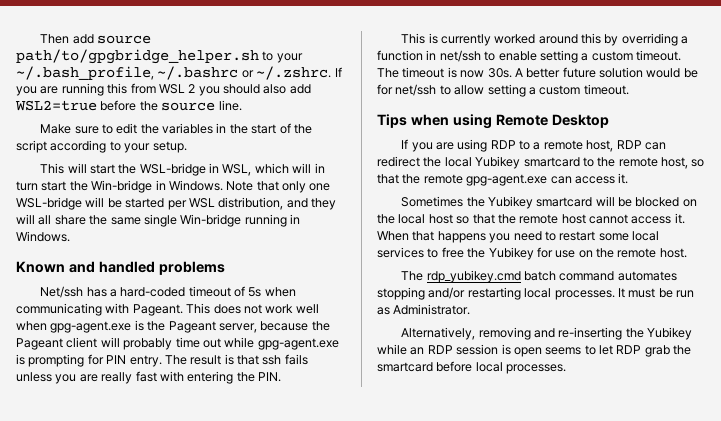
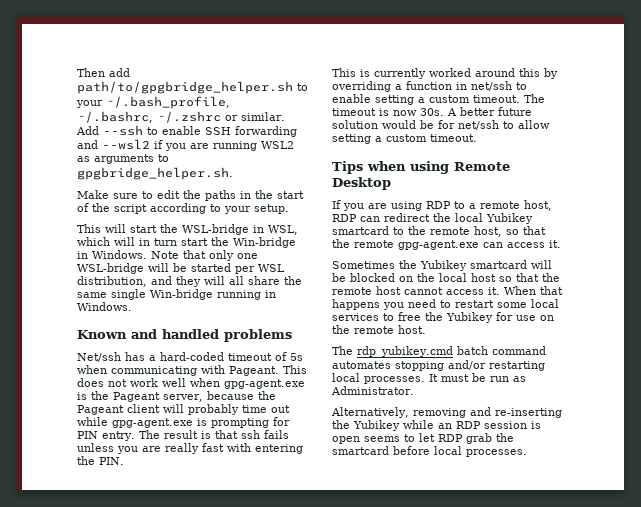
- Then add source path/to/gpgbridge_helper.sh to your ~/.bash_profile, ~/.bashrc or ~/.zshrc. If you are running this from WSL 2 you should also add WSL2=true before the source line.
+ Then add path/to/gpgbridge_helper.sh to your ~/.bash_profile, ~/.bashrc, ~/.zshrc or similar. Add --ssh to enable SSH forwarding and --wsl2 if you are running WSL2 as arguments to gpgbridge_helper.sh.
- Make sure to edit the variables in the start of the script according to your setup.
+ Make sure to edit the paths in the start of the script according to your setup.

